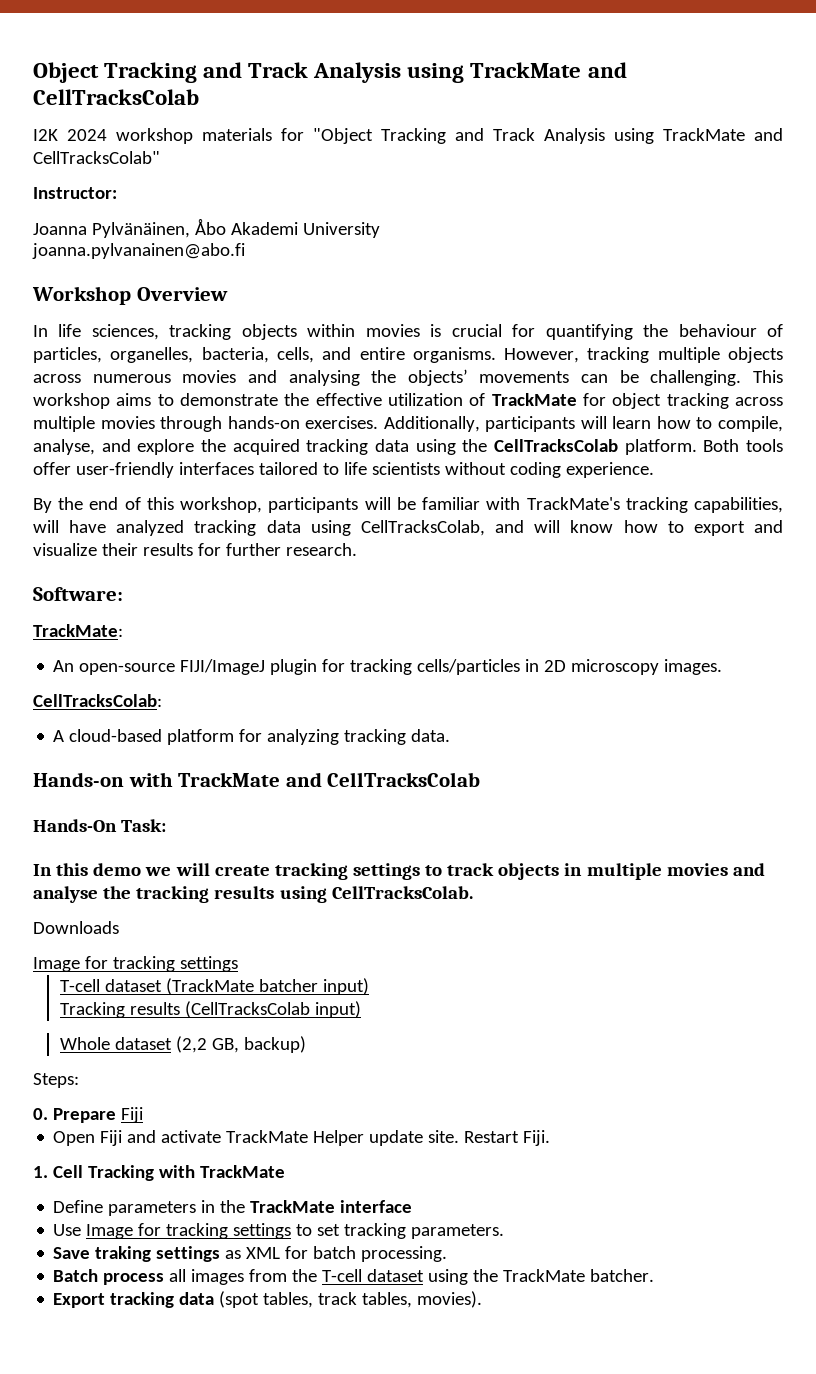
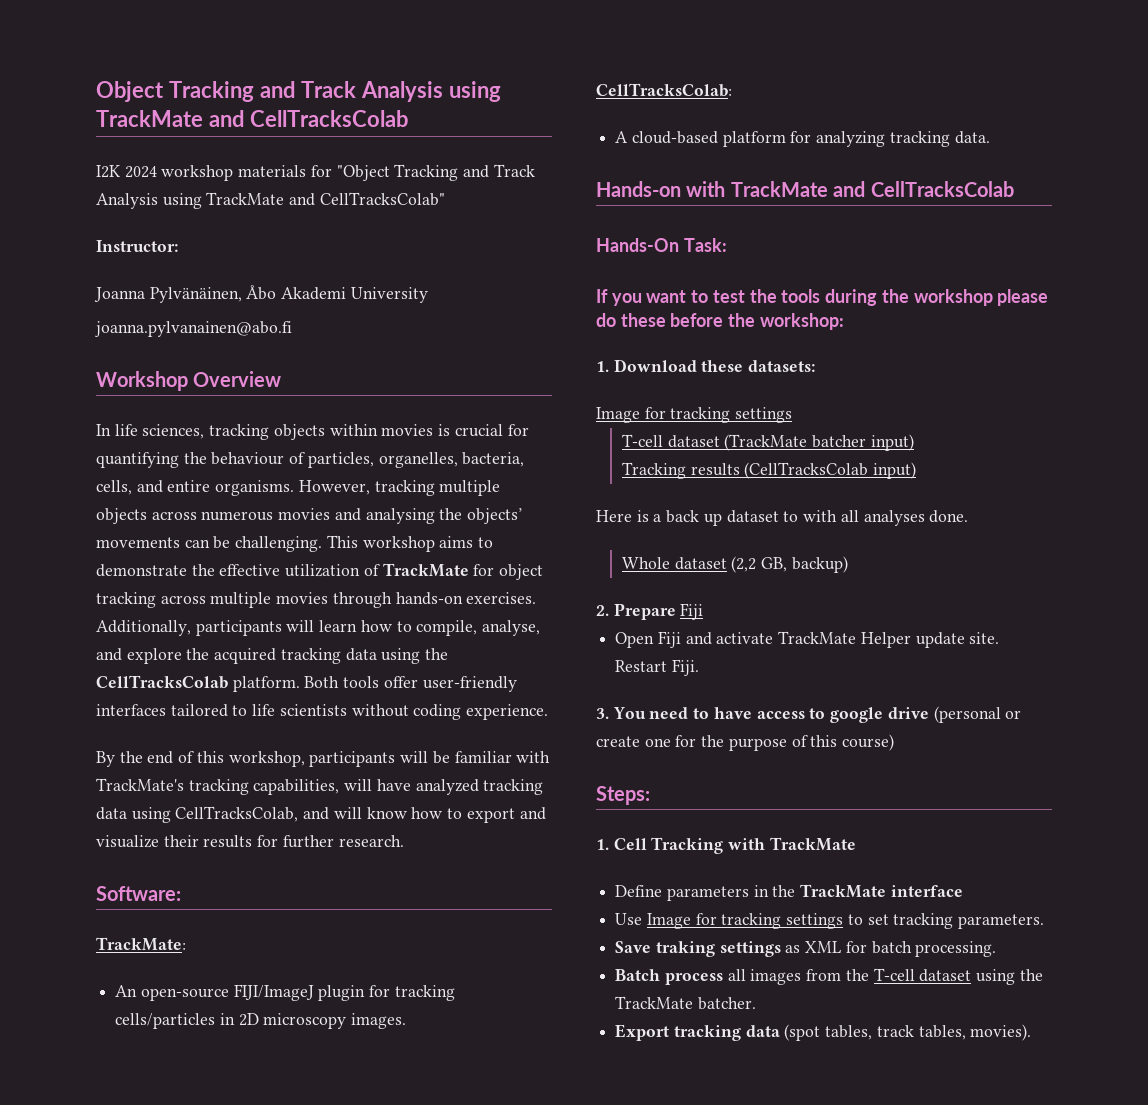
- In this demo we will create tracking settings to track objects in multiple movies and analyse the tracking results using CellTracksColab.
- Downloads
+ If you want to test the tools during the workshop please do these before the workshop:
+ 1. Download these datasets:
+ Here is a back up dataset to with all analyses done.
- Steps:
- 0. Prepare Fiji
+ 2. Prepare Fiji
+ 3. You need to have access to google drive (personal or create one for the purpose of this course)
+ Steps:

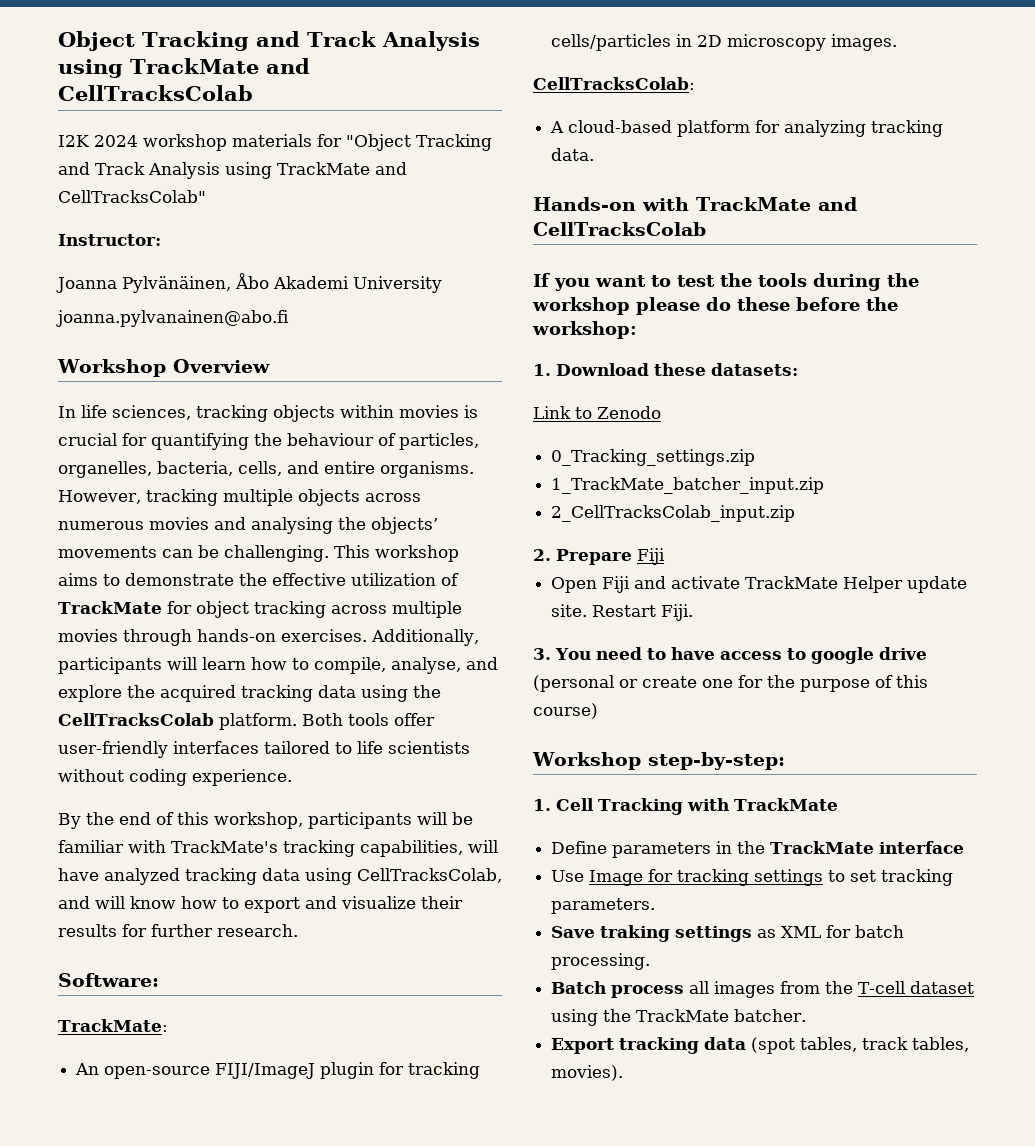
- Hands-On Task:
  1. Download these datasets:
- Image for tracking settings
- T-cell dataset (TrackMate batcher input)
- Tracking results (CellTracksColab input)
- Here is a back up dataset to with all analyses done.
- Whole dataset (2,2 GB, backup)
+ Link to Zenodo
+ 0_Tracking_settings.zip
+ 1_TrackMate_batcher_input.zip
+ 2_CellTracksColab_input.zip
- Steps:
+ Workshop step-by-step:

